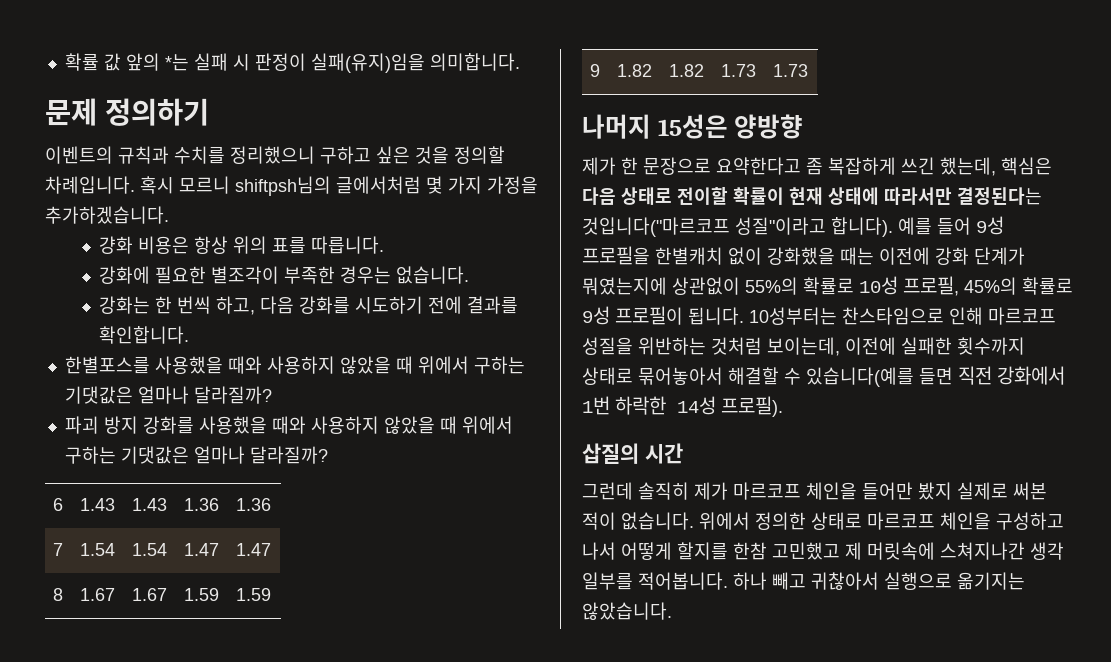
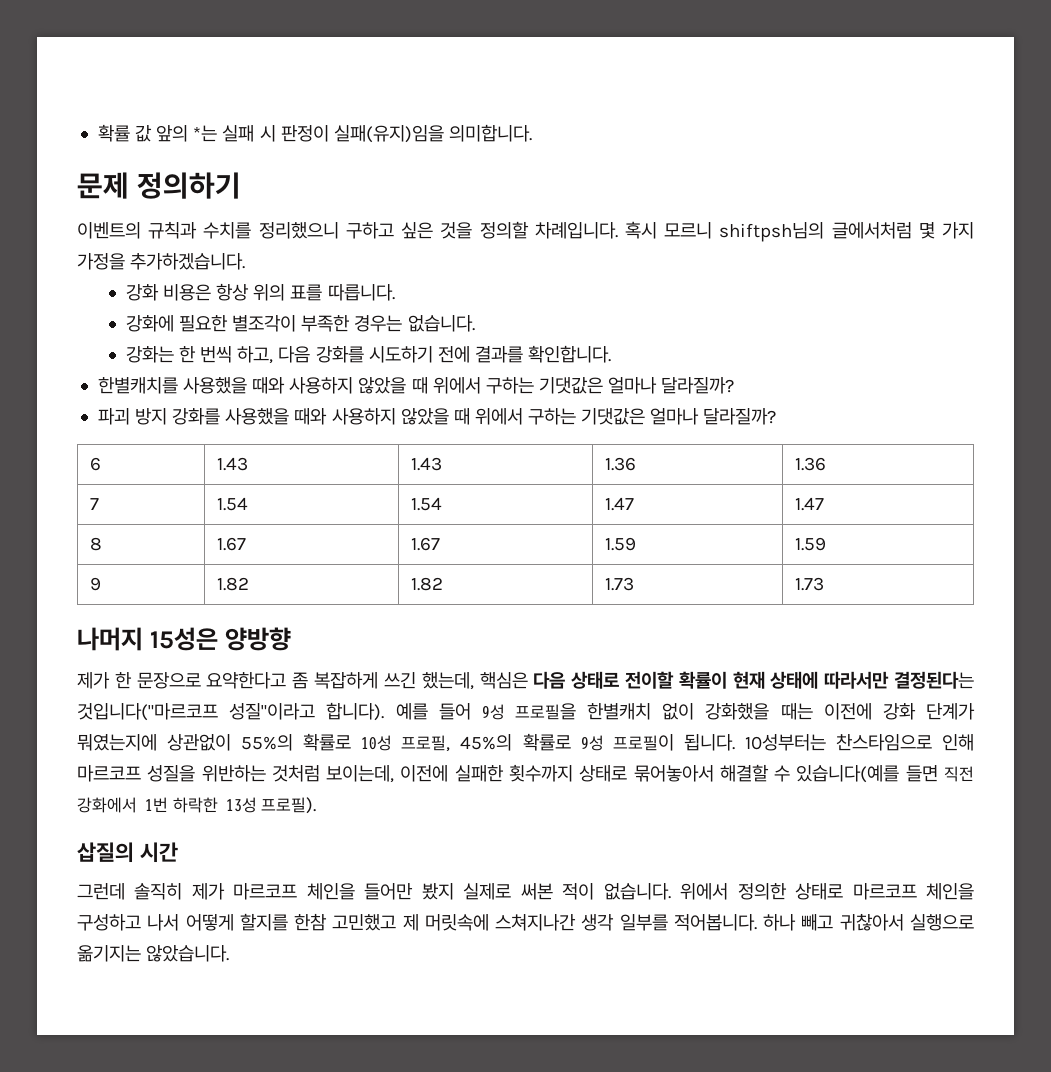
- 걍화 비용은 항상 위의 표를 따릅니다.
+ 강화 비용은 항상 위의 표를 따릅니다.
- 한별포스를 사용했을 때와 사용하지 않았을 때 위에서 구하는 기댓값은 얼마나 달라질까?
+ 한별캐치를 사용했을 때와 사용하지 않았을 때 위에서 구하는 기댓값은 얼마나 달라질까?
- 10성부터는 찬스타임으로 인해 마르코프 성질을 위반하는 것처럼 보이는데, 이전에 실패한 횟수까지 상태로 묶어놓아서 해결할 수 있습니다(예를 들면 직전 강화에서 1번 하락한 14성 프로필).
+ 10성부터는 찬스타임으로 인해 마르코프 성질을 위반하는 것처럼 보이는데, 이전에 실패한 횟수까지 상태로 묶어놓아서 해결할 수 있습니다(예를 들면 직전 강화에서 1번 하락한 13성 프로필).

